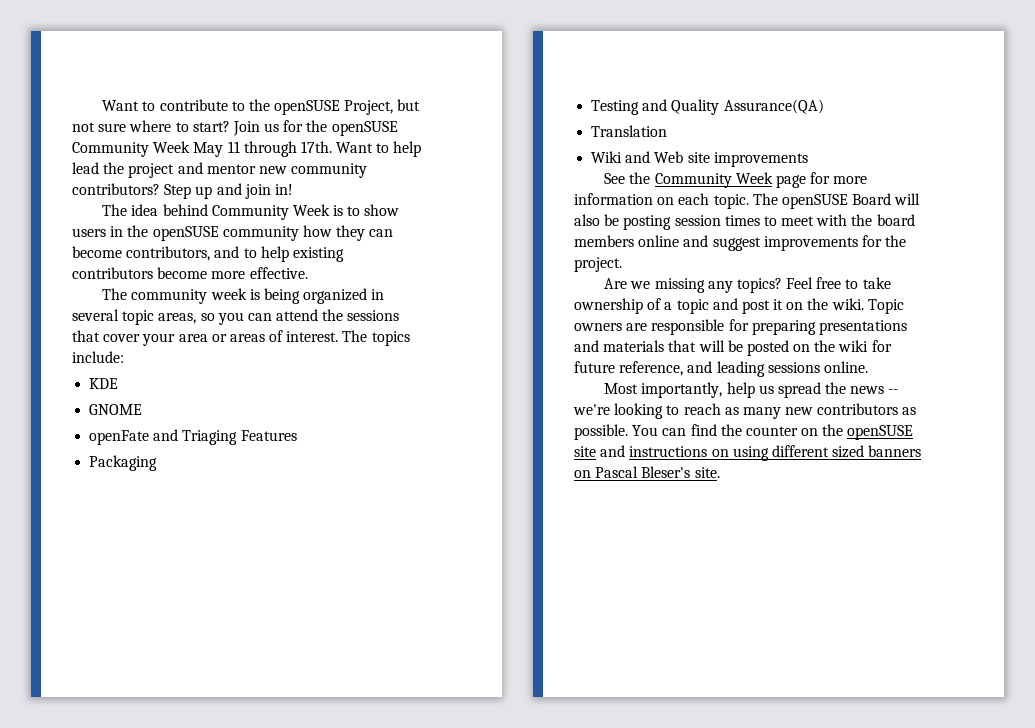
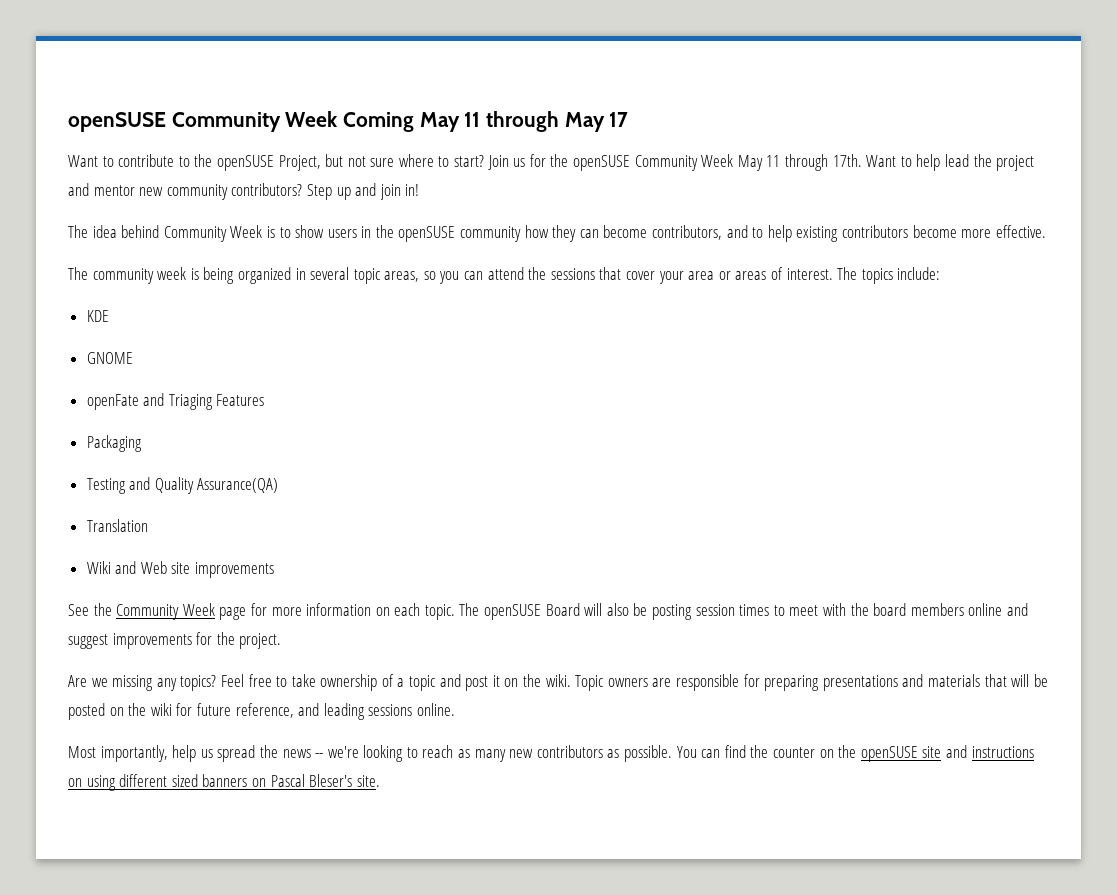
+ openSUSE Community Week Coming May 11 through May 17

